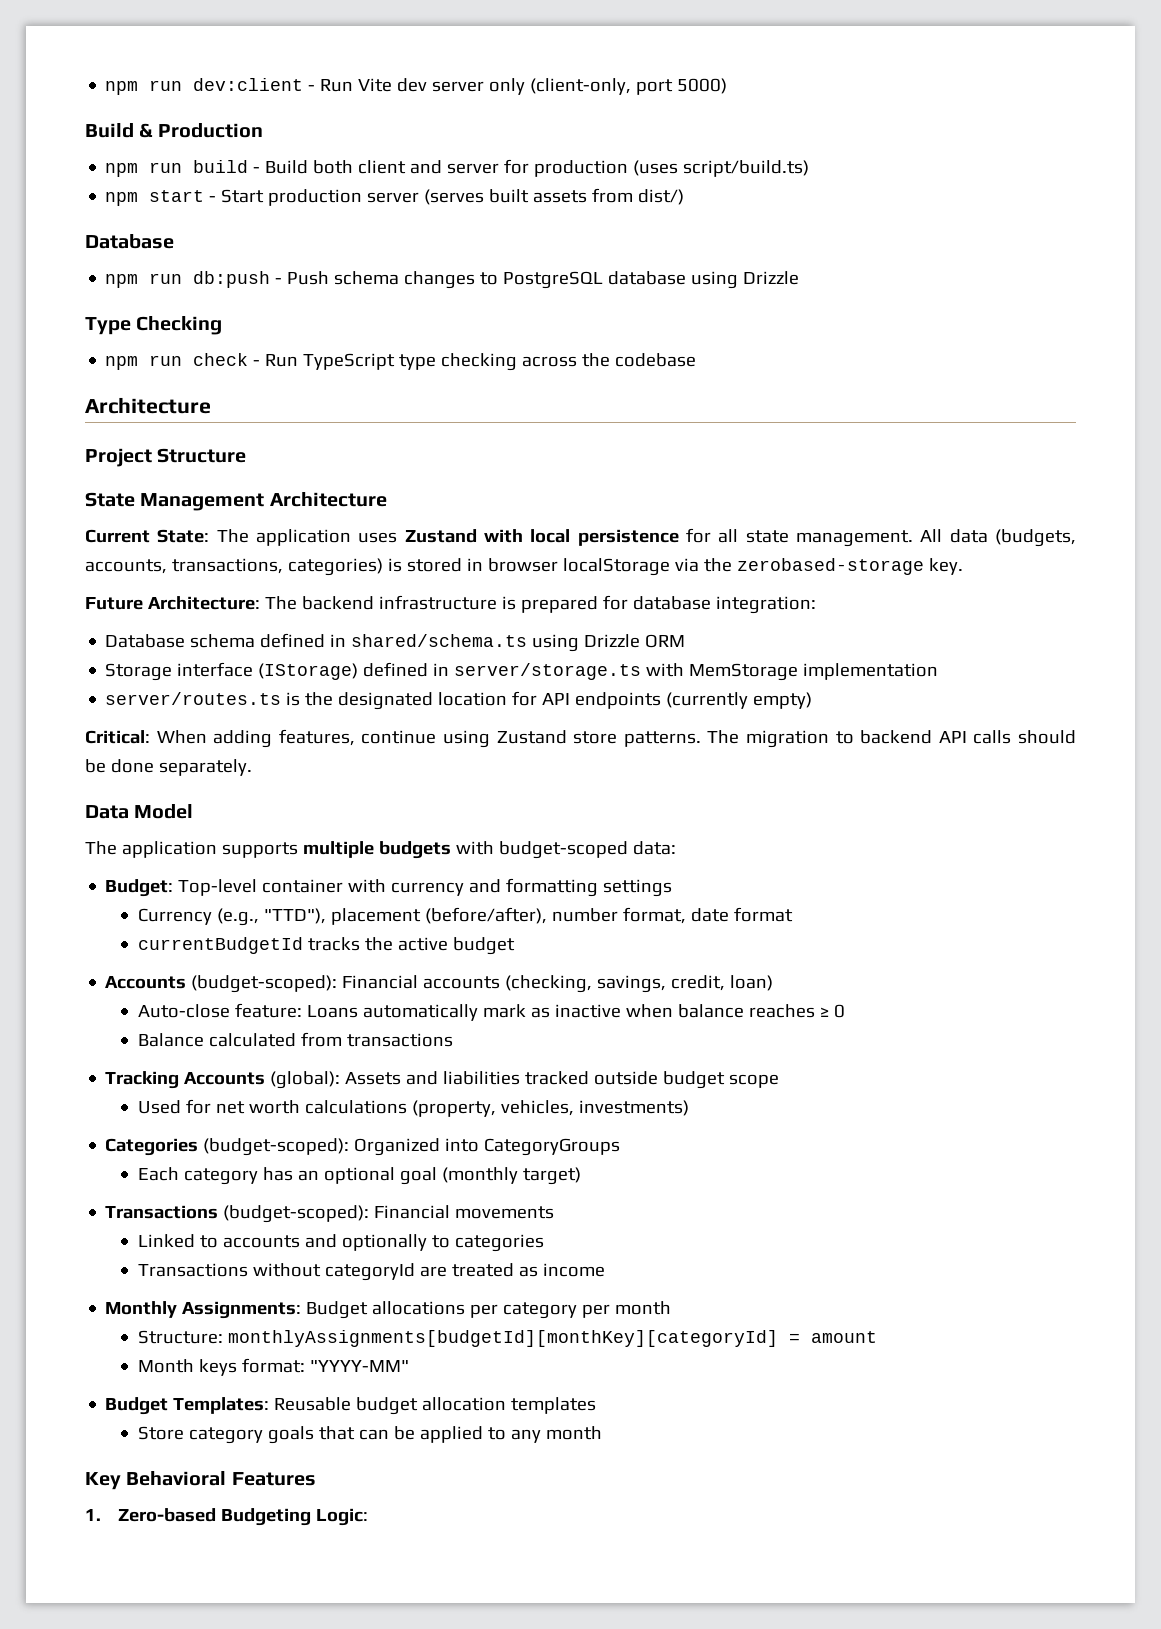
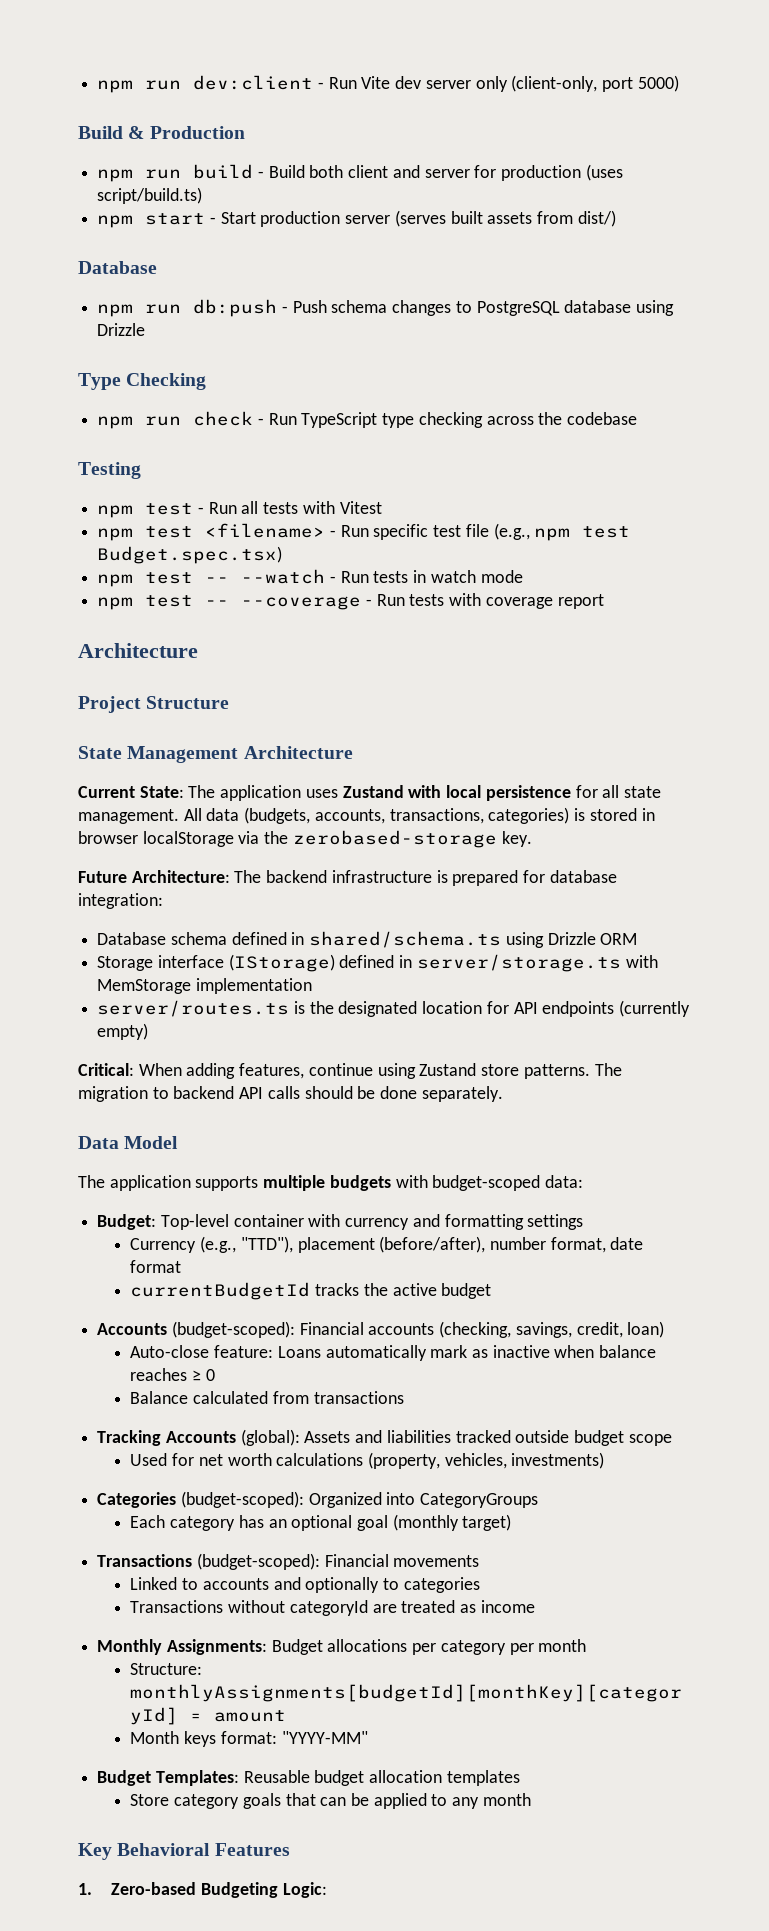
+ Testing
+ npm test - Run all tests with Vitest
+ npm test <filename> - Run specific test file (e.g., npm test Budget.spec.tsx)
+ npm test -- --watch - Run tests in watch mode
+ npm test -- --coverage - Run tests with coverage report

